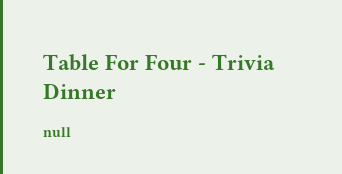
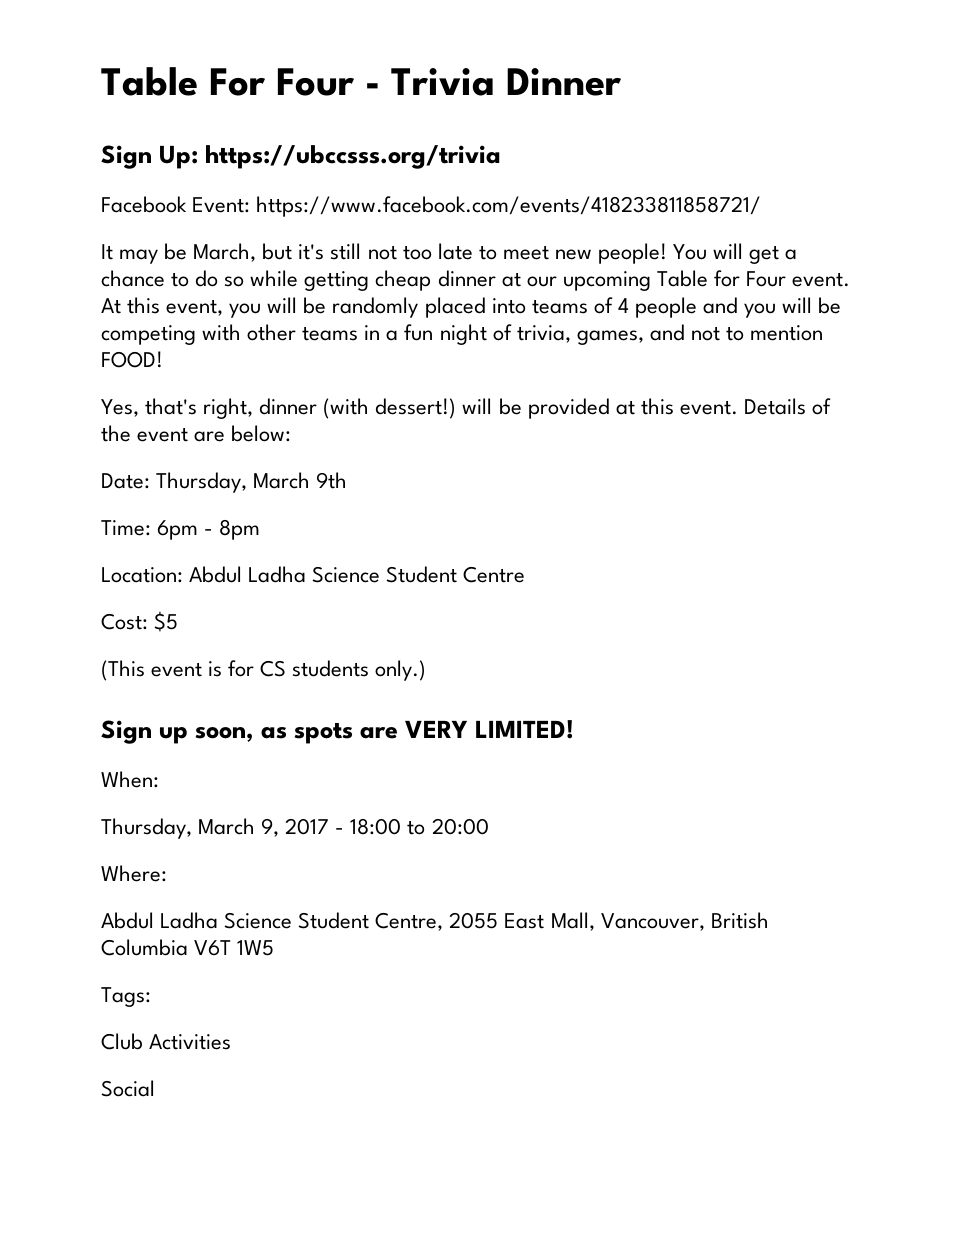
- null
+ Sign Up: https://ubccsss.org/trivia
+ Facebook Event: https://www.facebook.com/events/418233811858721/
+ It may be March, but it's still not too late to meet new people! You will get a chance to do so while getting cheap dinner at our upcoming Table for Four event. At this event, you will be randomly placed into teams of 4 people and you will be competing with other teams in a fun night of trivia, games, and not to mention FOOD!
+ Yes, that's right, dinner (with dessert!) will be provided at this event. Details of the event are below:
+ Date: Thursday, March 9th
+ Time: 6pm - 8pm
+ Location: Abdul Ladha Science Student Centre
+ Cost: $5
+ (This event is for CS students only.)
+ Sign up soon, as spots are VERY LIMITED!
+ When:
+ Thursday, March 9, 2017 - 18:00 to 20:00
+ Where:
+ Abdul Ladha Science Student Centre, 2055 East Mall, Vancouver, British Columbia V6T 1W5
+ Tags:
+ Club Activities
+ Social

